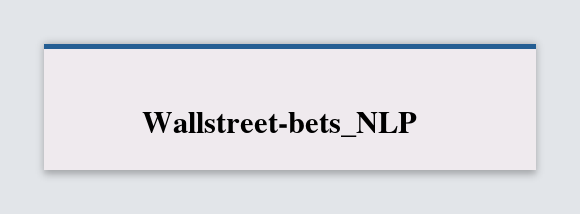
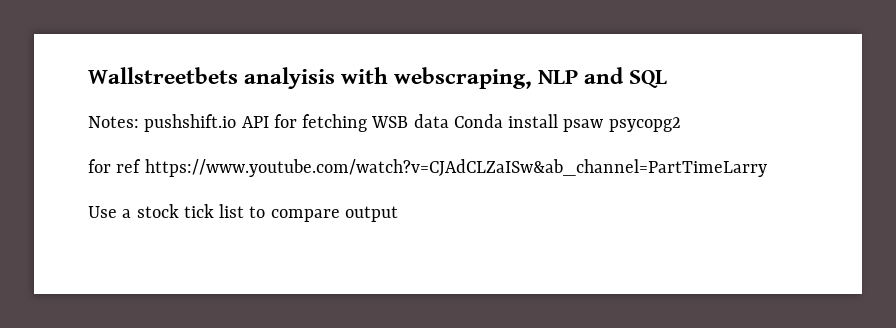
- Wallstreet-bets_NLP
+ Wallstreetbets analyisis with webscraping, NLP and SQL
+ Notes: pushshift.io API for fetching WSB data Conda install psaw psycopg2
+ for ref https://www.youtube.com/watch?v=CJAdCLZaISw&ab_channel=PartTimeLarry
+ Use a stock tick list to compare output

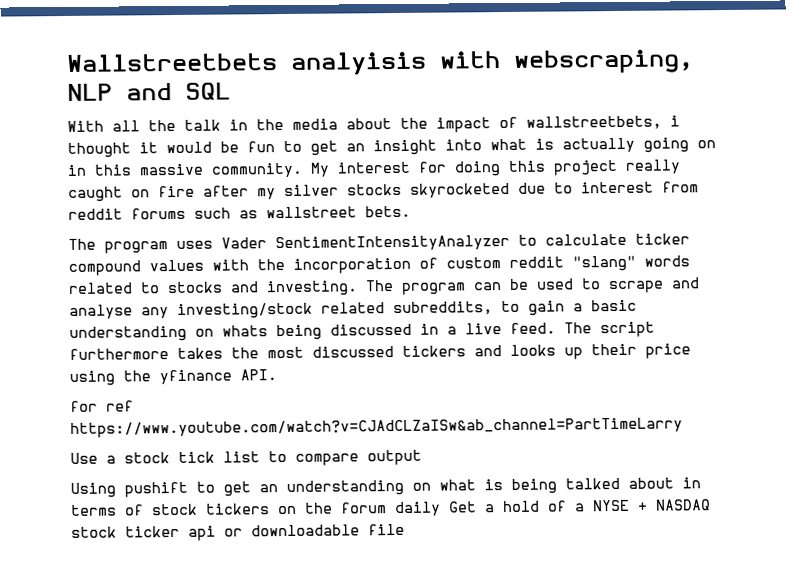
- Notes: pushshift.io API for fetching WSB data Conda install psaw psycopg2
+ With all the talk in the media about the impact of wallstreetbets, i thought it would be fun to get an insight into what is actually going on in this massive community. My interest for doing this project really caught on fire after my silver stocks skyrocketed due to interest from reddit forums such as wallstreet bets.
+ The program uses Vader SentimentIntensityAnalyzer to calculate ticker compound values with the incorporation of custom reddit "slang" words related to stocks and investing. The program can be used to scrape and analyse any investing/stock related subreddits, to gain a basic understanding on whats being discussed in a live feed. The script furthermore takes the most discussed tickers and looks up their price using the yfinance API.
+ Using pushift to get an understanding on what is being talked about in terms of stock tickers on the forum daily Get a hold of a NYSE + NASDAQ stock ticker api or downloadable file

